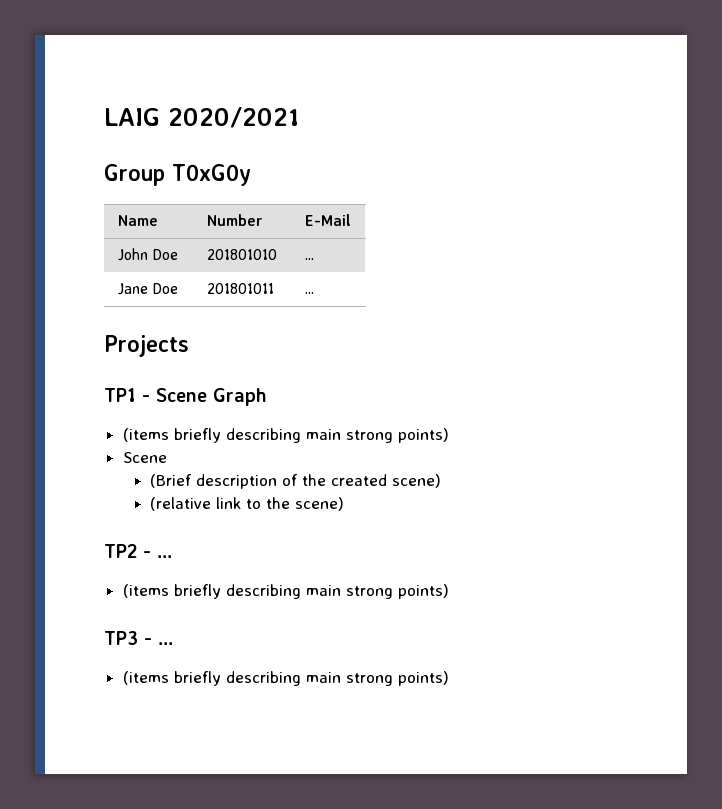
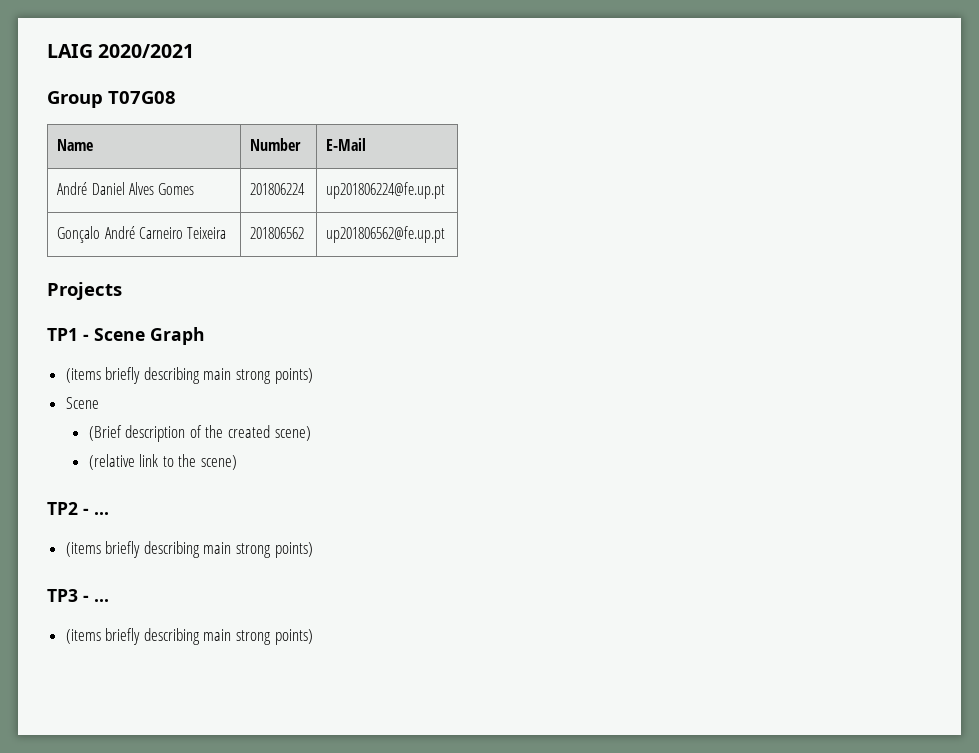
- Group T0xG0y
+ Group T07G08
- John Doe | 201801010 | ...
- Jane Doe | 201801011 | ...
+ André Daniel Alves Gomes | 201806224 | up201806224@fe.up.pt
+ Gonçalo André Carneiro Teixeira | 201806562 | up201806562@fe.up.pt

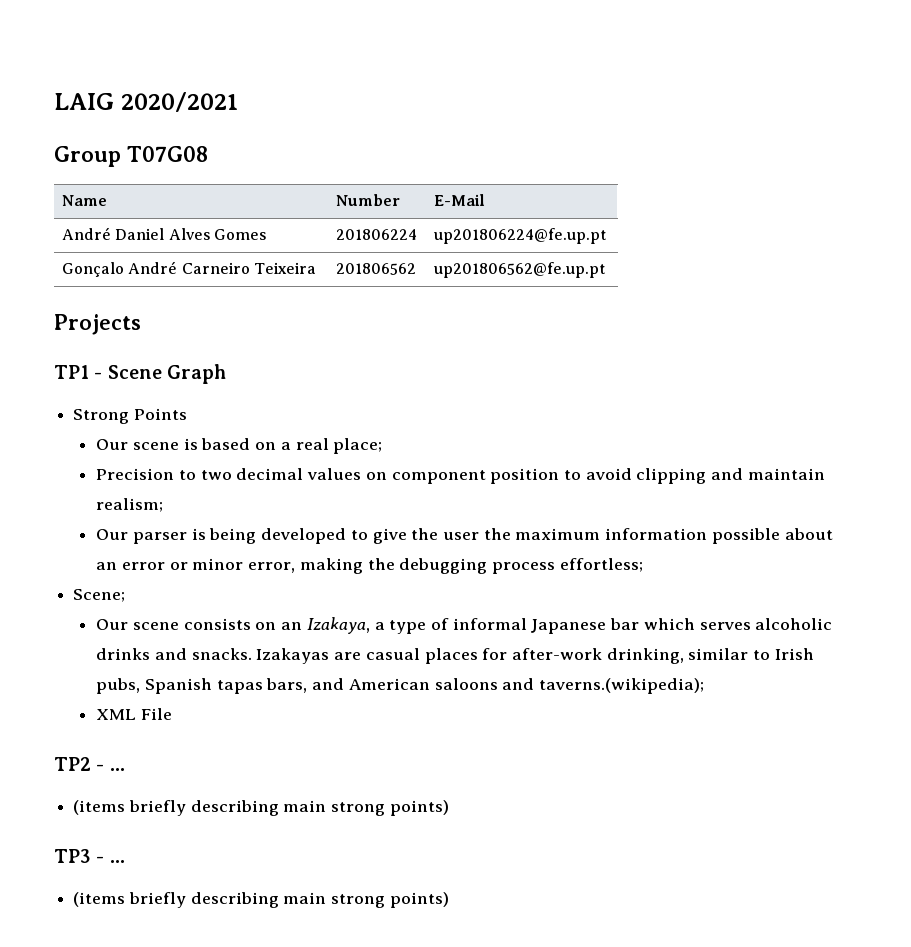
  TP1 - Scene Graph
- (items briefly describing main strong points)
- Scene
- (Brief description of the created scene)
- (relative link to the scene)
+ Strong Points
+ Our scene is based on a real place;
+ Precision to two decimal values on component position to avoid clipping and maintain realism;
+ Our parser is being developed to give the user the maximum information possible about an error or minor error, making the debugging process effortless;
+ Scene;
+ Our scene consists on an Izakaya, a type of informal Japanese bar which serves alcoholic drinks and snacks. Izakayas are casual places for after-work drinking, similar to Irish pubs, Spanish tapas bars, and American saloons and taverns.(wikipedia);
+ XML File

